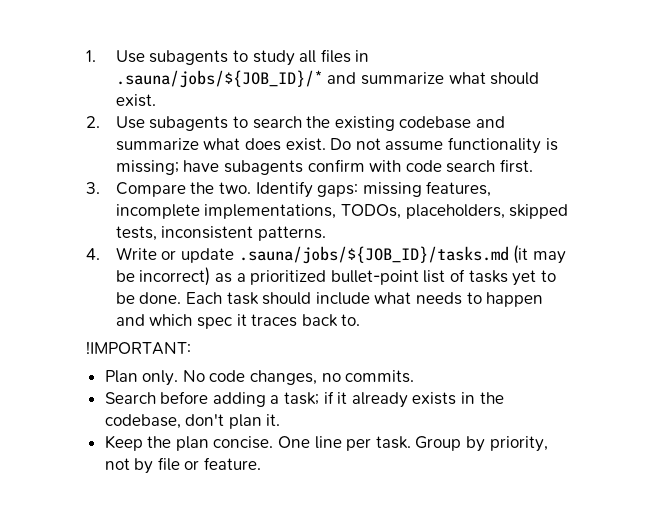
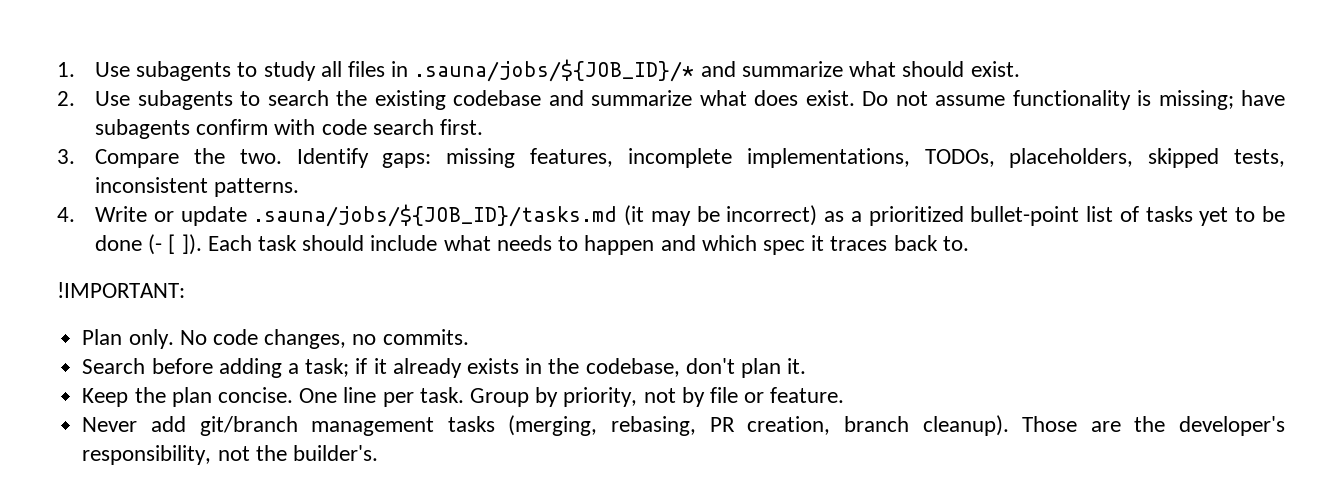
- 4. Write or update .sauna/jobs/${JOB_ID}/tasks.md (it may be incorrect) as a prioritized bullet-point list of tasks yet to be done.
+ 4. Write or update .sauna/jobs/${JOB_ID}/tasks.md (it may be incorrect) as a prioritized bullet-point list of tasks yet to be done (- [ ]).
+ Never add git/branch management tasks (merging, rebasing, PR creation, branch cleanup). Those are the developer's responsibility, not the builder's.

